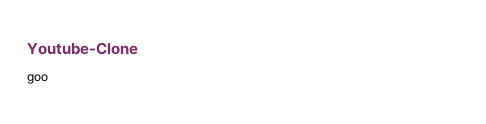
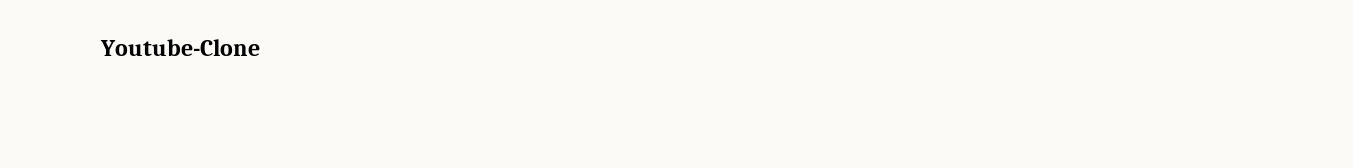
- goo

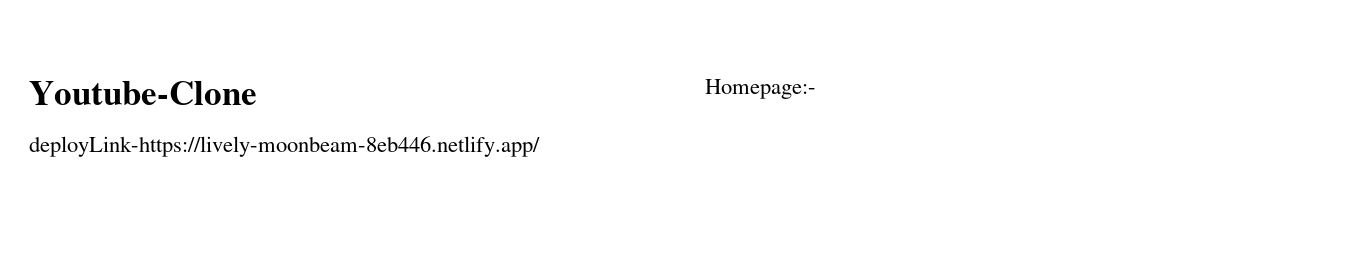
+ deployLink-https://lively-moonbeam-8eb446.netlify.app/
+ Homepage:-

